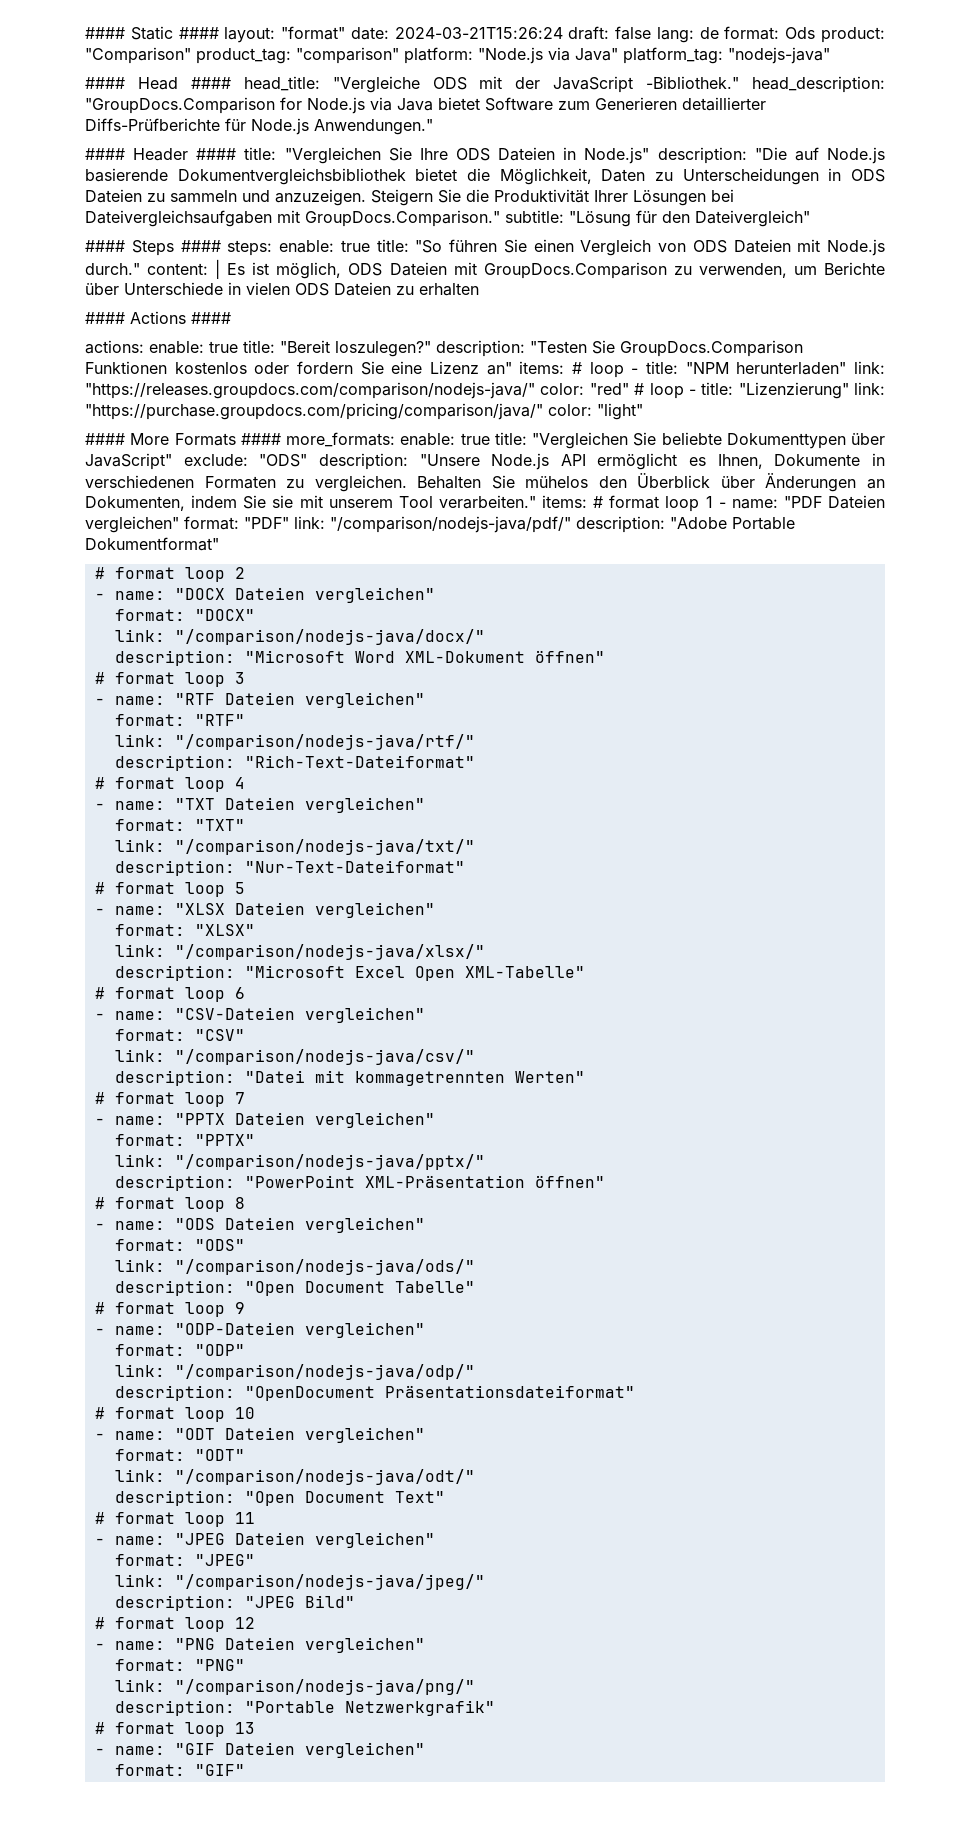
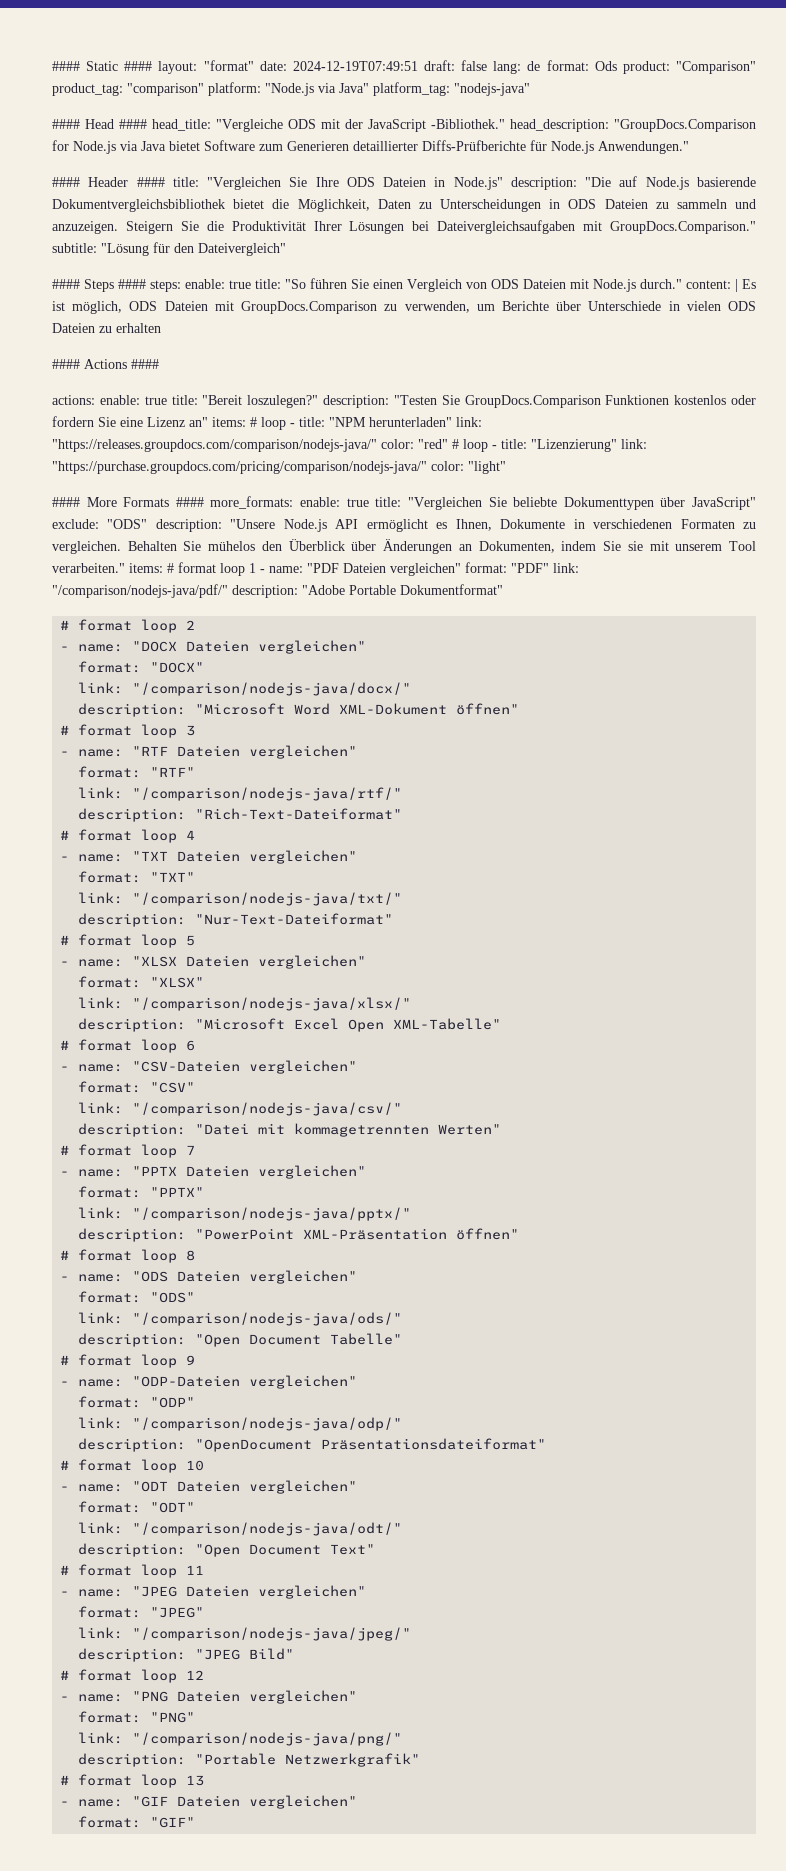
- #### Static #### layout: "format" date: 2024-03-21T15:26:24 draft: false lang: de format: Ods product: "Comparison" product_tag: "comparison" platform: "Node.js via Java" platform_tag: "nodejs-java"
+ #### Static #### layout: "format" date: 2024-12-19T07:49:51 draft: false lang: de format: Ods product: "Comparison" product_tag: "comparison" platform: "Node.js via Java" platform_tag: "nodejs-java"
- actions: enable: true title: "Bereit loszulegen?" description: "Testen Sie GroupDocs.Comparison Funktionen kostenlos oder fordern Sie eine Lizenz an" items: # loop - title: "NPM herunterladen" link: "https://releases.groupdocs.com/comparison/nodejs-java/" color: "red" # loop - title: "Lizenzierung" link: "https://purchase.groupdocs.com/pricing/comparison/java/" color: "light"
+ actions: enable: true title: "Bereit loszulegen?" description: "Testen Sie GroupDocs.Comparison Funktionen kostenlos oder fordern Sie eine Lizenz an" items: # loop - title: "NPM herunterladen" link: "https://releases.groupdocs.com/comparison/nodejs-java/" color: "red" # loop - title: "Lizenzierung" link: "https://purchase.groupdocs.com/pricing/comparison/nodejs-java/" color: "light"

